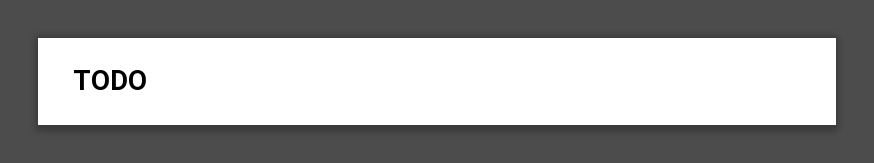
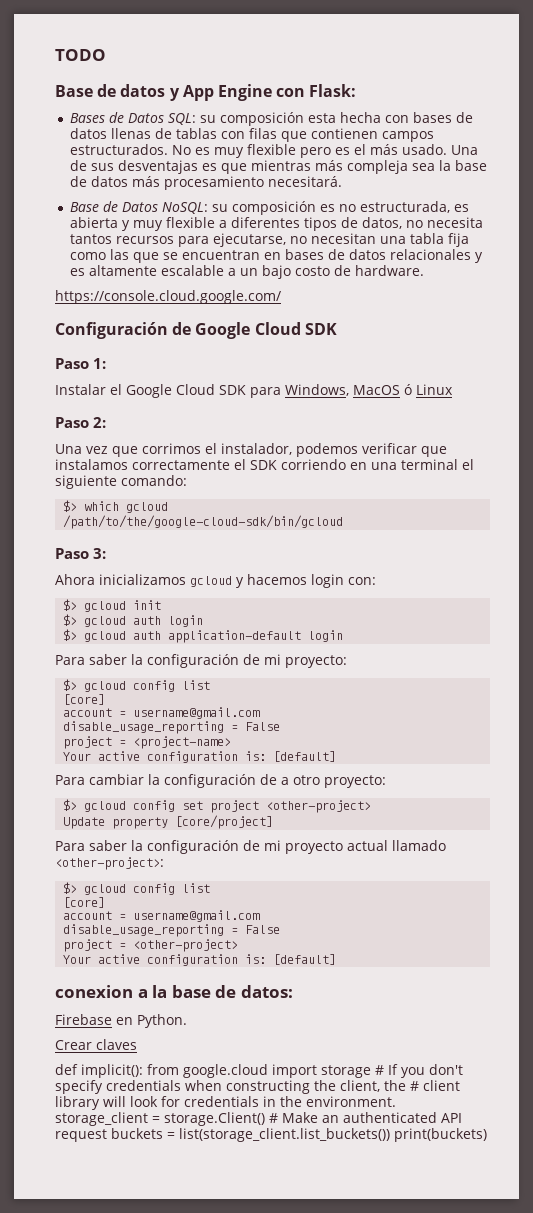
+ Base de datos y App Engine con Flask:
+ Bases de Datos SQL: su composición esta hecha con bases de datos llenas de tablas con filas que contienen campos estructurados. No es muy flexible pero es el más usado. Una de sus desventajas es que mientras más compleja sea la base de datos más procesamiento necesitará.
+ Base de Datos NoSQL: su composición es no estructurada, es abierta y muy flexible a diferentes tipos de datos, no necesita tantos recursos para ejecutarse, no necesitan una tabla fija como las que se encuentran en bases de datos relacionales y es altamente escalable a un bajo costo de hardware.
+ https://console.cloud.google.com/
+ Configuración de Google Cloud SDK
+ Paso 1:
+ Instalar el Google Cloud SDK para Windows, MacOS ó Linux
+ Paso 2:
+ Una vez que corrimos el instalador, podemos verificar que instalamos correctamente el SDK corriendo en una terminal el siguiente comando:
+ $> which gcloud
+ /path/to/the/google-cloud-sdk/bin/gcloud
+ Paso 3:
+ Ahora inicializamos gcloud y hacemos login con:
+ $> gcloud init
+ $> gcloud auth login
+ $> gcloud auth application-default login
+ Para saber la configuración de mi proyecto:
+ $> gcloud config list
+ [core]
+ account = username@gmail.com
+ disable_usage_reporting = False
+ project = <project-name>
+ Your active configuration is: [default]
+ Para cambiar la configuración de a otro proyecto:
+ $> gcloud config set project <other-project>
+ Update property [core/project]
+ Para saber la configuración de mi proyecto actual llamado <other-project>:
+ $> gcloud config list
+ [core]
+ account = username@gmail.com
+ disable_usage_reporting = False
+ project = <other-project>
+ Your active configuration is: [default]
+ conexion a la base de datos:
+ Firebase en Python.
+ Crear claves
+ def implicit(): from google.cloud import storage # If you don't specify credentials when constructing the client, the # client library will look for credentials in the environment. storage_client = storage.Client() # Make an authenticated API request buckets = list(storage_client.list_buckets()) print(buckets)

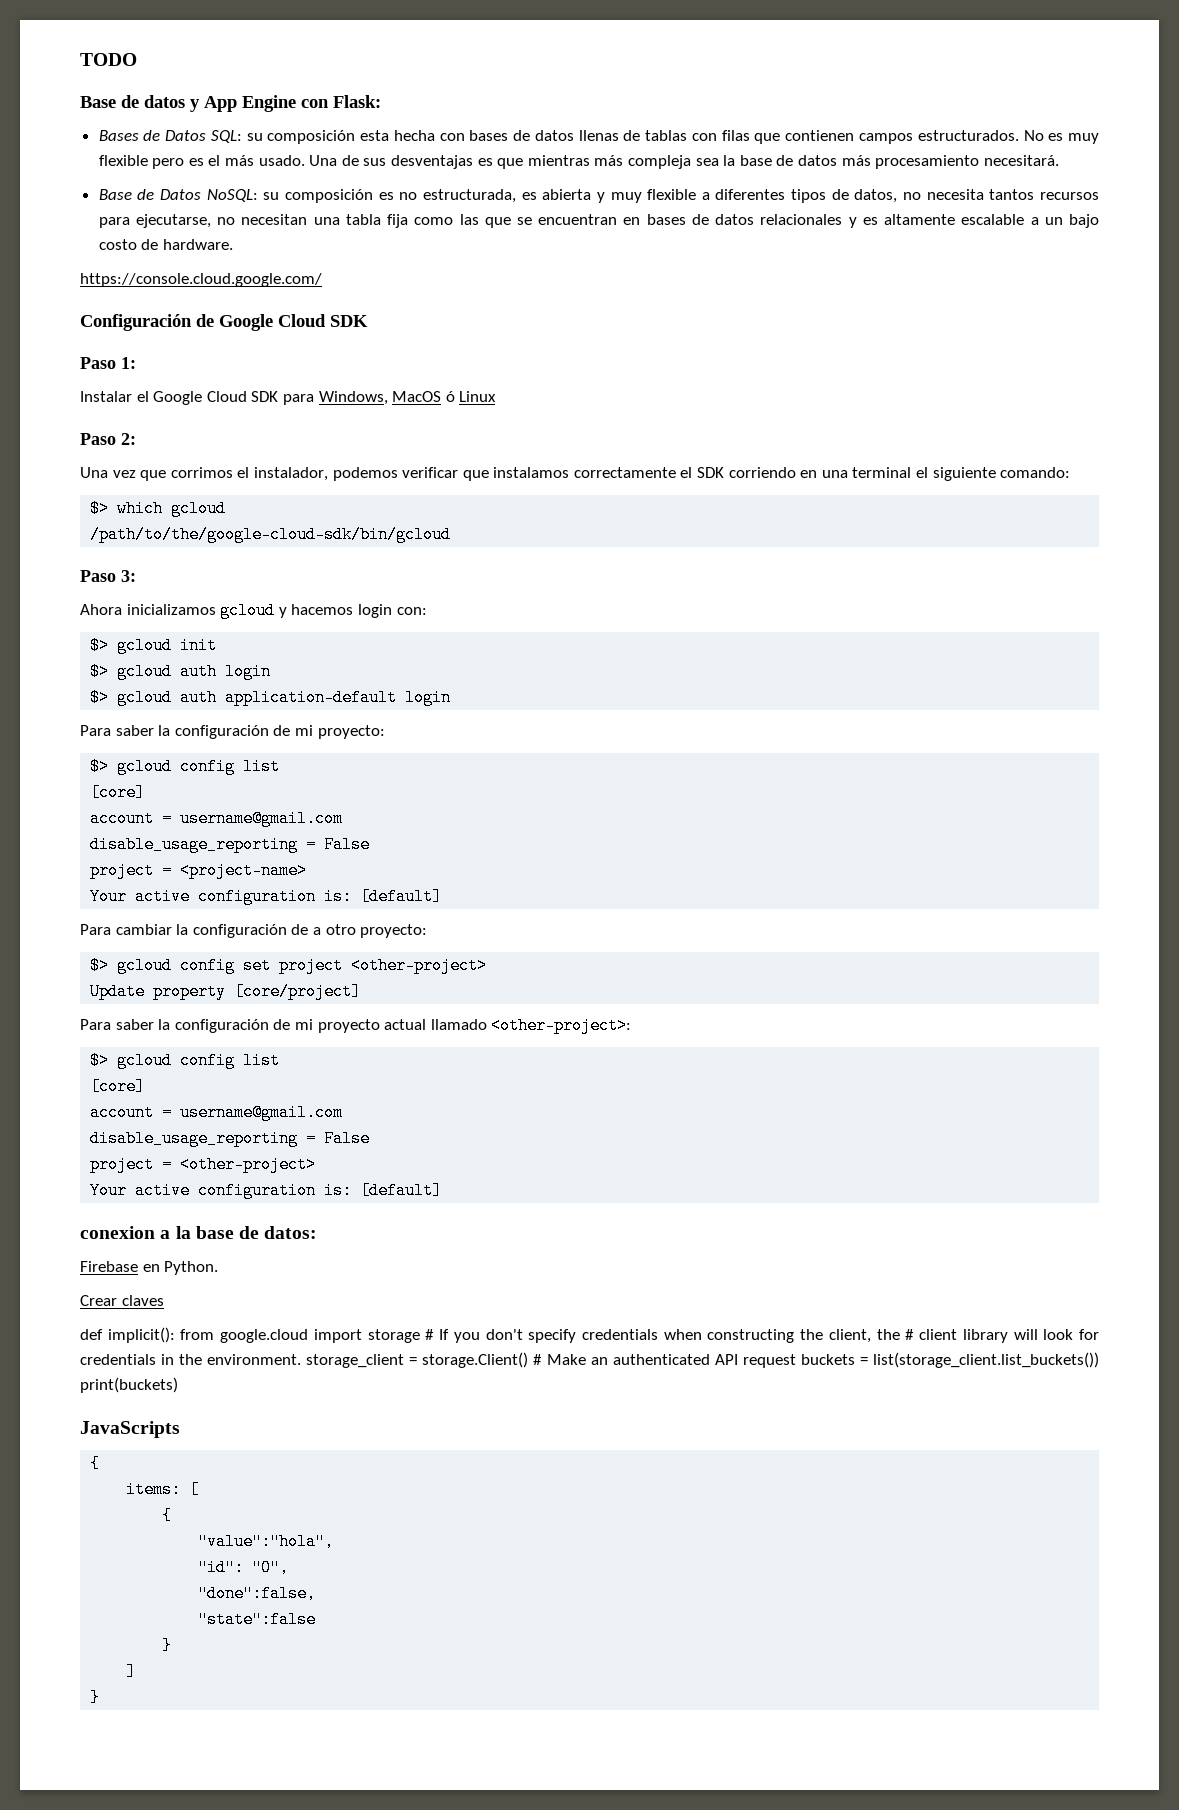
+ JavaScripts
+ {
+ items: [
+ {
+ "value":"hola",
+ "id": "0",
+ "done":false,
+ "state":false
+ }
+ ]
+ }

